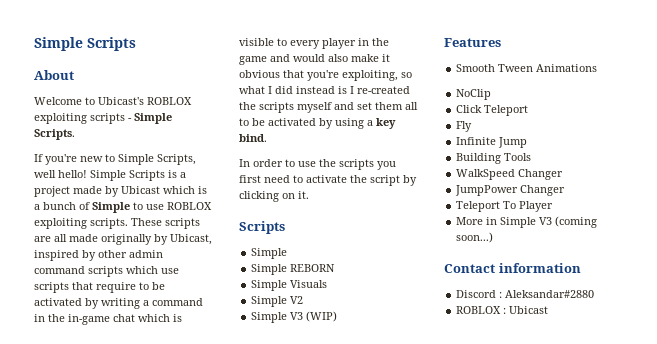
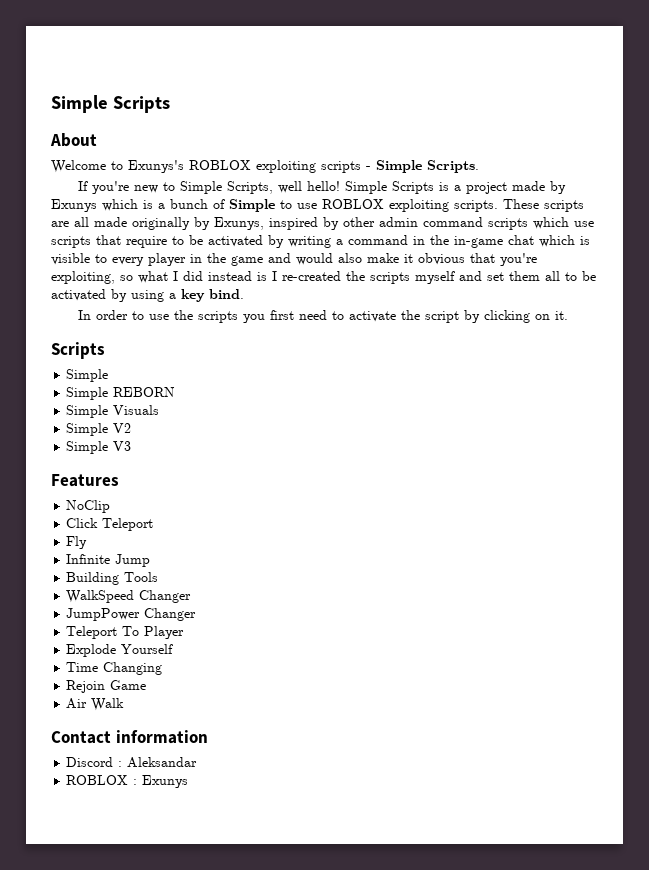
- Welcome to Ubicast's ROBLOX exploiting scripts - Simple Scripts.
+ Welcome to Exunys's ROBLOX exploiting scripts - Simple Scripts.
- Simple Scripts is a project made by Ubicast which is a bunch of Simple to use ROBLOX exploiting scripts.
+ Simple Scripts is a project made by Exunys which is a bunch of Simple to use ROBLOX exploiting scripts.
- These scripts are all made originally by Ubicast, inspired by other admin command scripts which use scripts that require to be activated by writing a command in the in-game chat which is visible to every player in the game and would also make it obvious that you're exploiting, so what I did instead is I re-created the scripts myself and set them all to be activated by using a key bind.
+ These scripts are all made originally by Exunys, inspired by other admin command scripts which use scripts that require to be activated by writing a command in the in-game chat which is visible to every player in the game and would also make it obvious that you're exploiting, so what I did instead is I re-created the scripts myself and set them all to be activated by using a key bind.
- Simple V3 (WIP)
+ Simple V3
- Smooth Tween Animations
- More in Simple V3 (coming soon...)
+ Explode Yourself
+ Time Changing
+ Rejoin Game
+ Air Walk
- Discord : Aleksandar#2880
+ Discord : Aleksandar
- ROBLOX : Ubicast
+ ROBLOX : Exunys

